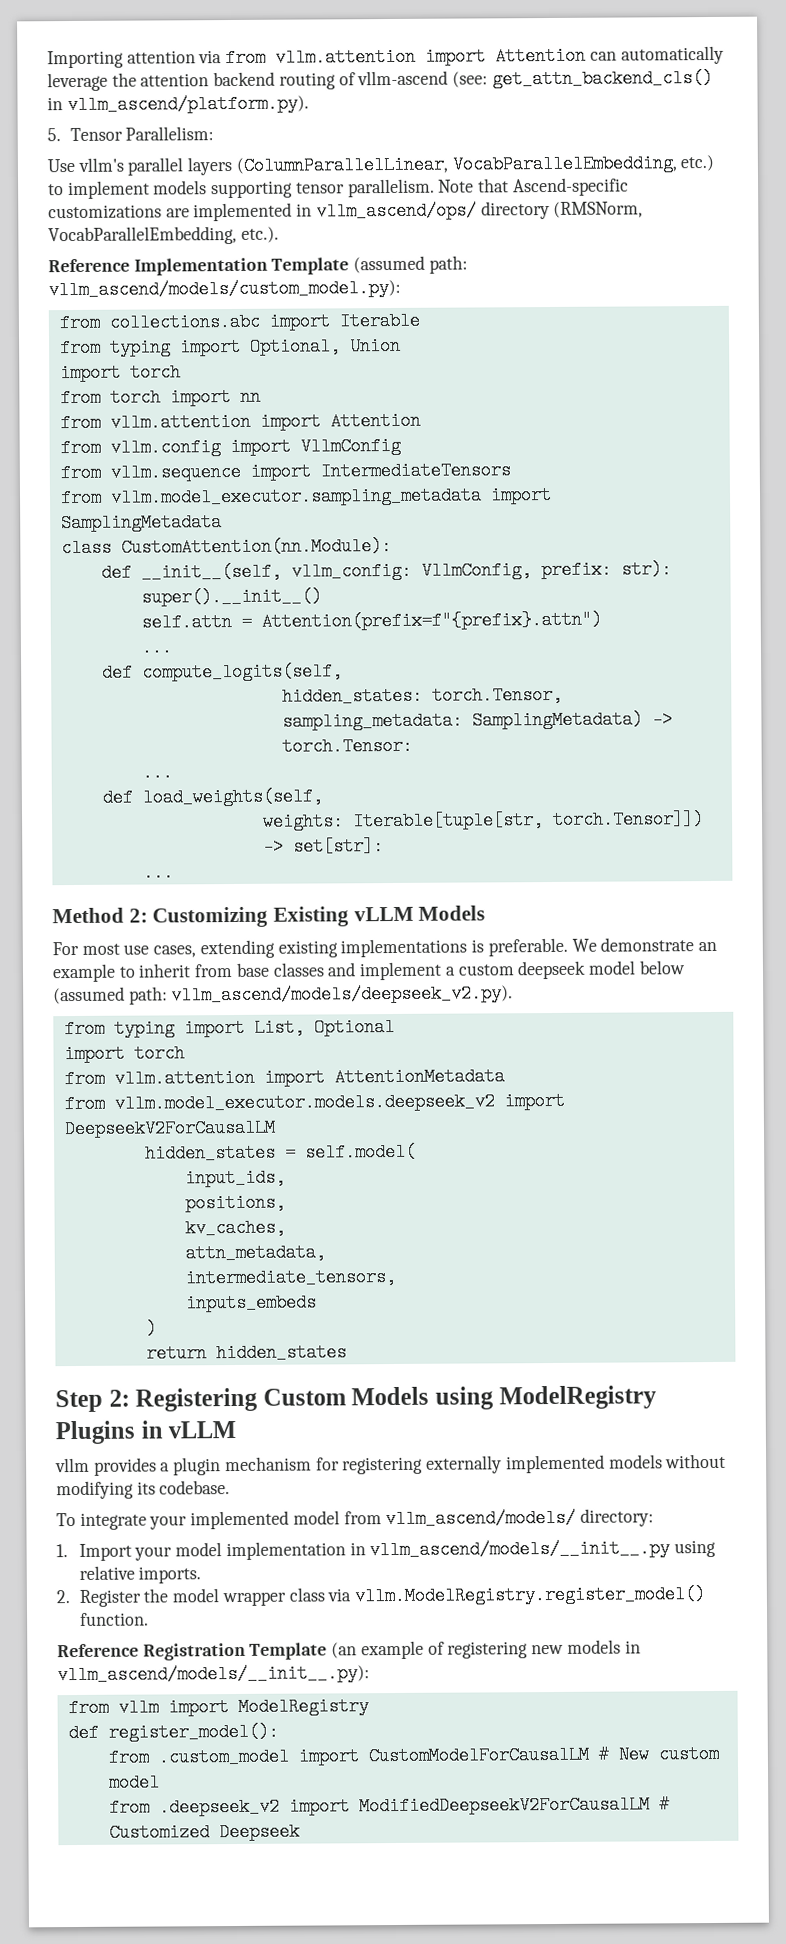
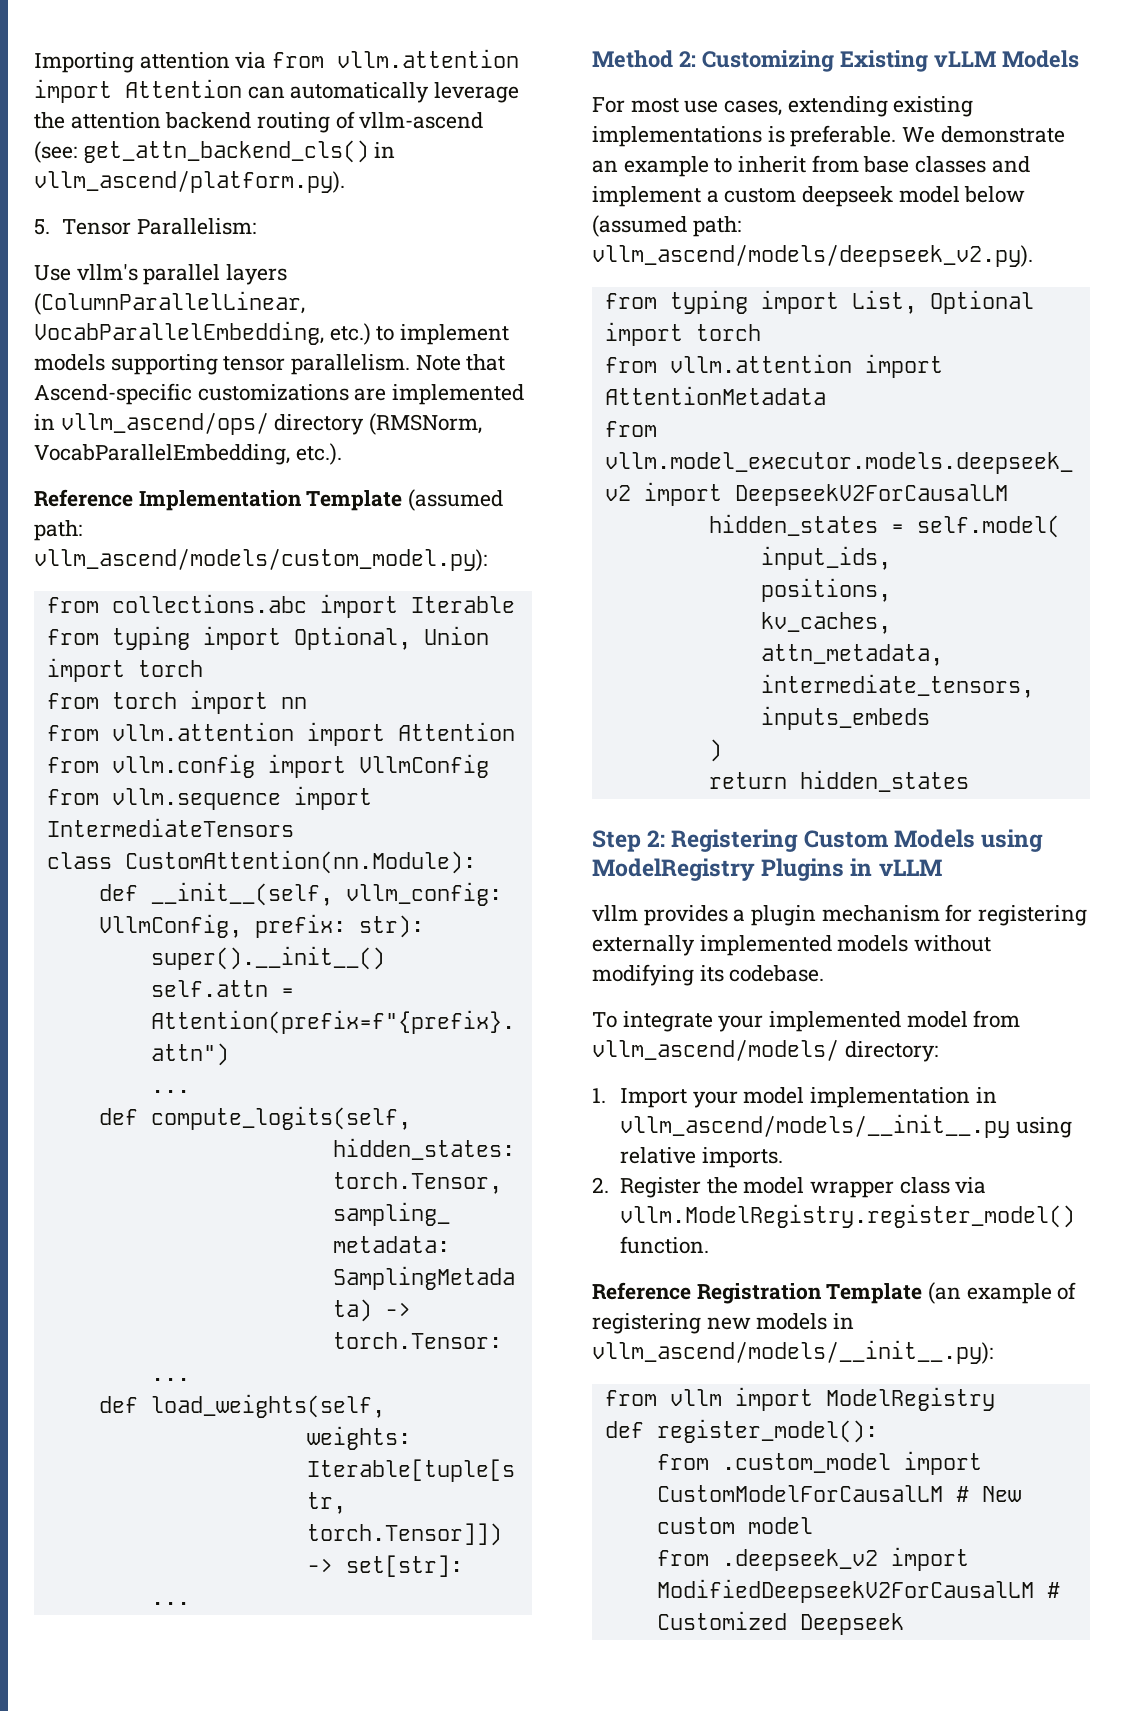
- from vllm.model_executor.sampling_metadata import SamplingMetadata

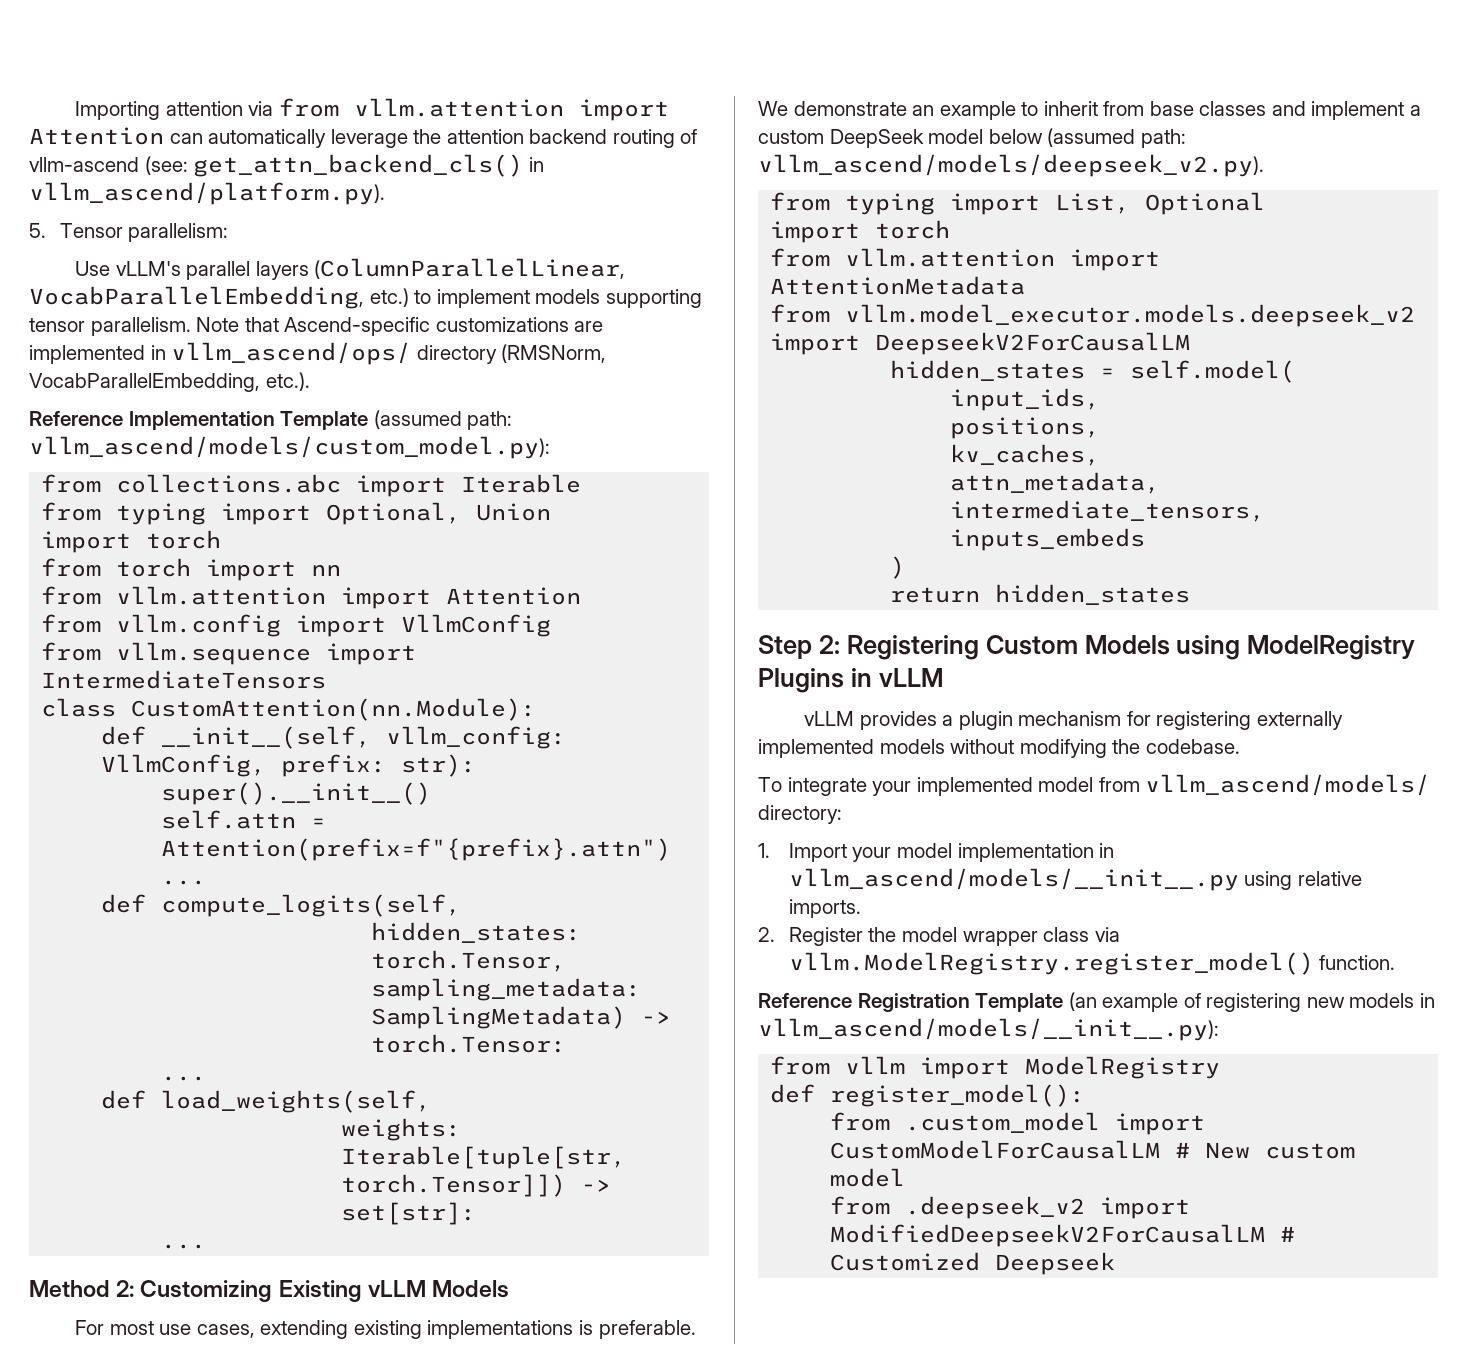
- 5. Tensor Parallelism:
+ 5. Tensor parallelism:
- Use vllm's parallel layers (ColumnParallelLinear, VocabParallelEmbedding, etc.) to implement models supporting tensor parallelism.
+ Use vLLM's parallel layers (ColumnParallelLinear, VocabParallelEmbedding, etc.) to implement models supporting tensor parallelism.
- We demonstrate an example to inherit from base classes and implement a custom deepseek model below (assumed path: vllm_ascend/models/deepseek_v2.py).
+ We demonstrate an example to inherit from base classes and implement a custom DeepSeek model below (assumed path: vllm_ascend/models/deepseek_v2.py).
- vllm provides a plugin mechanism for registering externally implemented models without modifying its codebase.
+ vLLM provides a plugin mechanism for registering externally implemented models without modifying the codebase.

